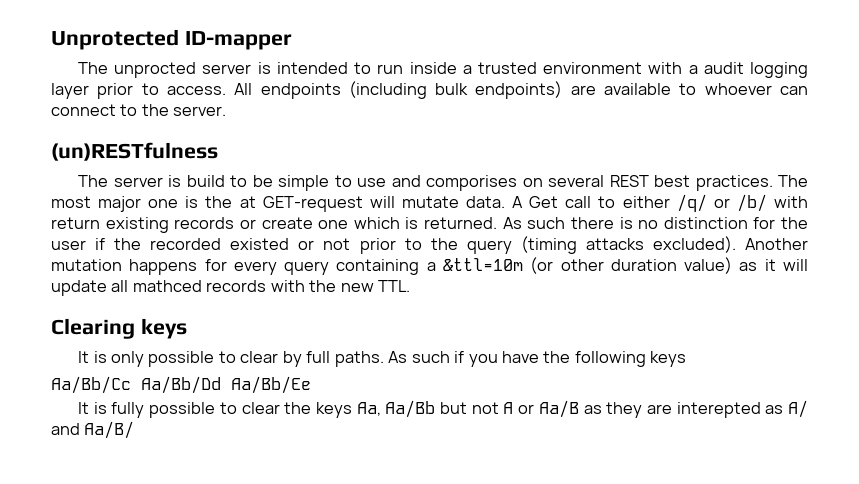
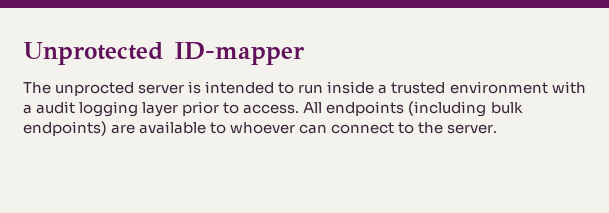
- (un)RESTfulness
- The server is build to be simple to use and comporises on several REST best practices. The most major one is the at GET-request will mutate data. A Get call to either /q/ or /b/ with return existing records or create one which is returned. As such there is no distinction for the user if the recorded existed or not prior to the query (timing attacks excluded). Another mutation happens for every query containing a &ttl=10m (or other duration value) as it will update all mathced records with the new TTL.
- Clearing keys
- It is only possible to clear by full paths. As such if you have the following keys
- Aa/Bb/Cc Aa/Bb/Dd Aa/Bb/Ee
- It is fully possible to clear the keys Aa, Aa/Bb but not A or Aa/B as they are interepted as A/ and Aa/B/

